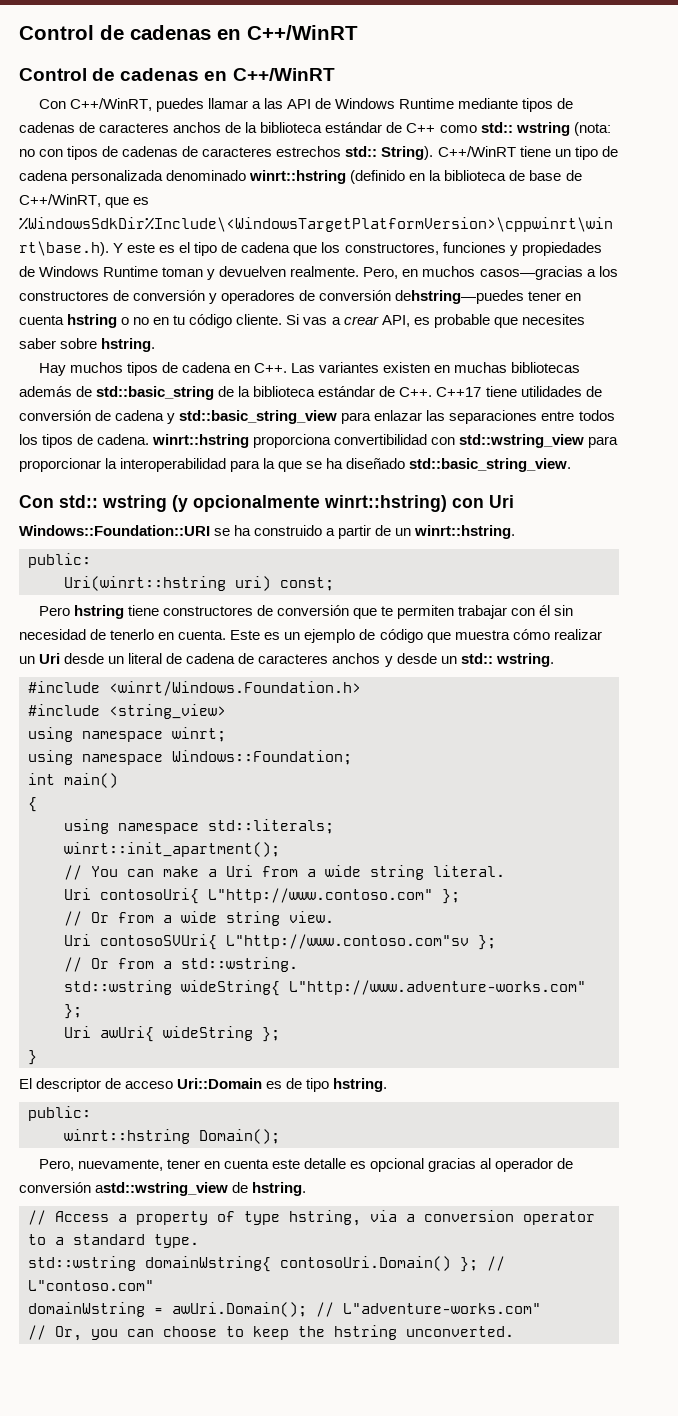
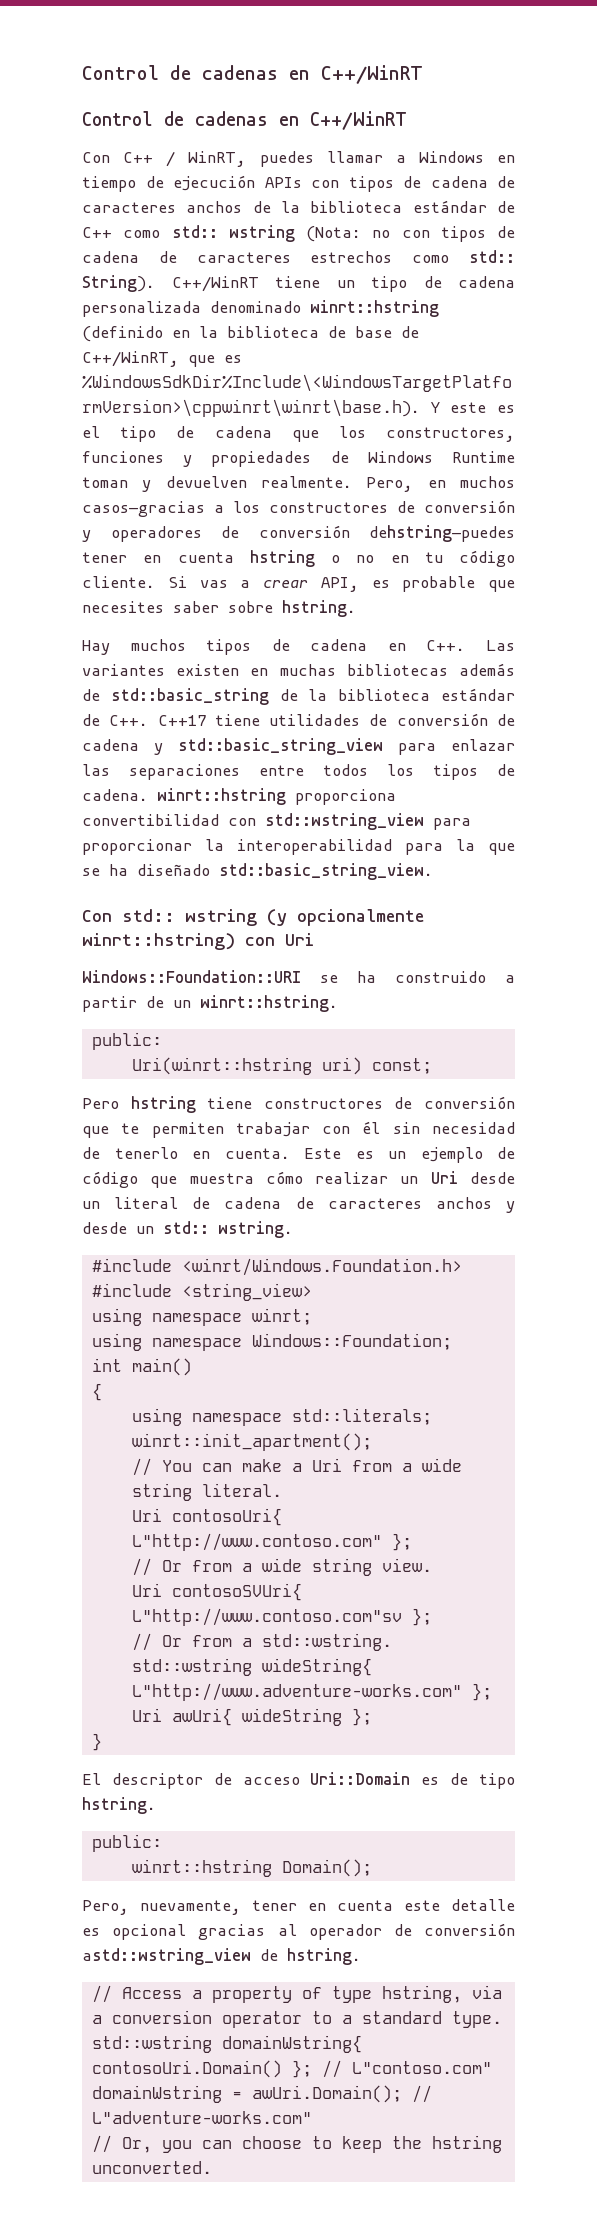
- Con C++/WinRT, puedes llamar a las API de Windows Runtime mediante tipos de cadenas de caracteres anchos de la biblioteca estándar de C++ como std:: wstring (nota: no con tipos de cadenas de caracteres estrechos std:: String).
+ Con C++ / WinRT, puedes llamar a Windows en tiempo de ejecución APIs con tipos de cadena de caracteres anchos de la biblioteca estándar de C++ como std:: wstring (Nota: no con tipos de cadena de caracteres estrechos como std:: String).

